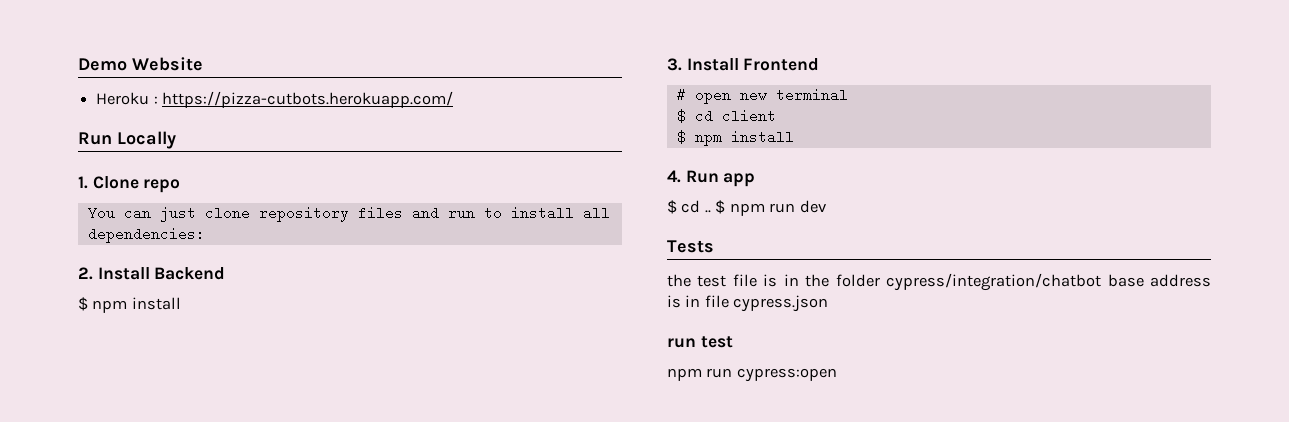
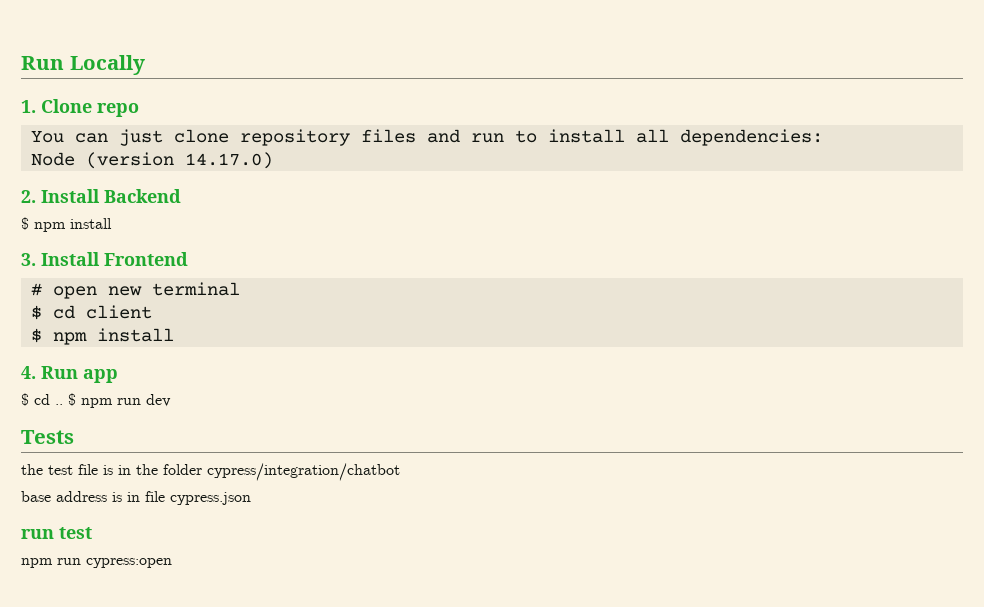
- Demo Website
- Heroku : https://pizza-cutbots.herokuapp.com/
+ Node (version 14.17.0)
- the test file is in the folder cypress/integration/chatbot base address is in file cypress.json
+ the test file is in the folder cypress/integration/chatbot
+ base address is in file cypress.json

